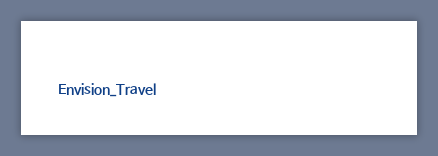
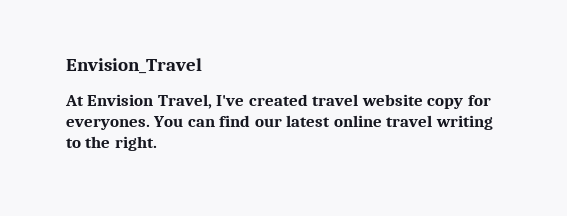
+ At Envision Travel, I've created travel website copy for everyones. You can find our latest online travel writing to the right.

